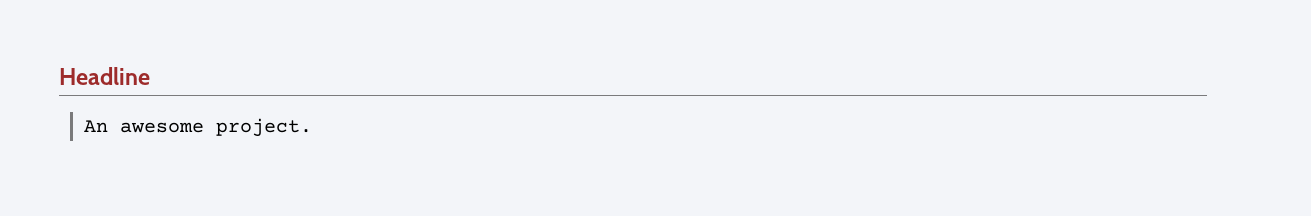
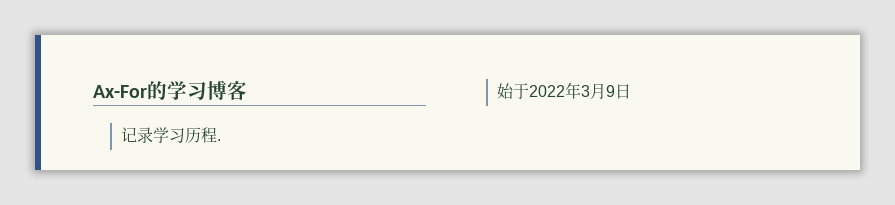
- Headline
- An awesome project.
+ Ax-For的学习博客
+ 记录学习历程.
+ 始于2022年3月9日

